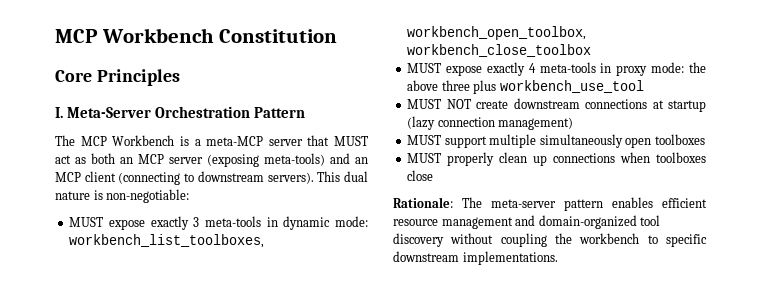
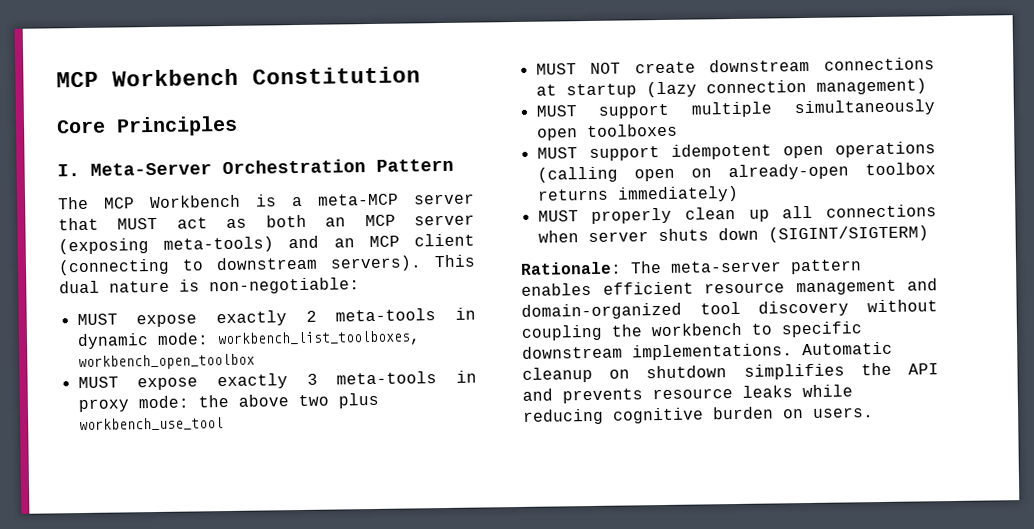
- MUST expose exactly 3 meta-tools in dynamic mode: workbench_list_toolboxes, workbench_open_toolbox, workbench_close_toolbox
- MUST expose exactly 4 meta-tools in proxy mode: the above three plus workbench_use_tool
+ MUST expose exactly 2 meta-tools in dynamic mode: workbench_list_toolboxes, workbench_open_toolbox
+ MUST expose exactly 3 meta-tools in proxy mode: the above two plus workbench_use_tool
+ MUST support idempotent open operations (calling open on already-open toolbox returns immediately)
- MUST properly clean up connections when toolboxes close
+ MUST properly clean up all connections when server shuts down (SIGINT/SIGTERM)
+ Automatic cleanup on shutdown simplifies the API and prevents resource leaks while reducing cognitive burden on users.

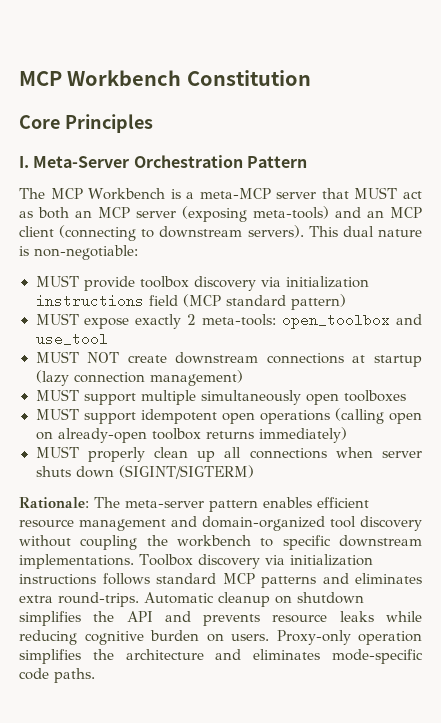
- MUST expose exactly 2 meta-tools in dynamic mode: workbench_list_toolboxes, workbench_open_toolbox
- MUST expose exactly 3 meta-tools in proxy mode: the above two plus workbench_use_tool
+ MUST provide toolbox discovery via initialization instructions field (MCP standard pattern)
+ MUST expose exactly 2 meta-tools: open_toolbox and use_tool
+ Toolbox discovery via initialization instructions follows standard MCP patterns and eliminates extra round-trips.
+ Proxy-only operation simplifies the architecture and eliminates mode-specific code paths.

